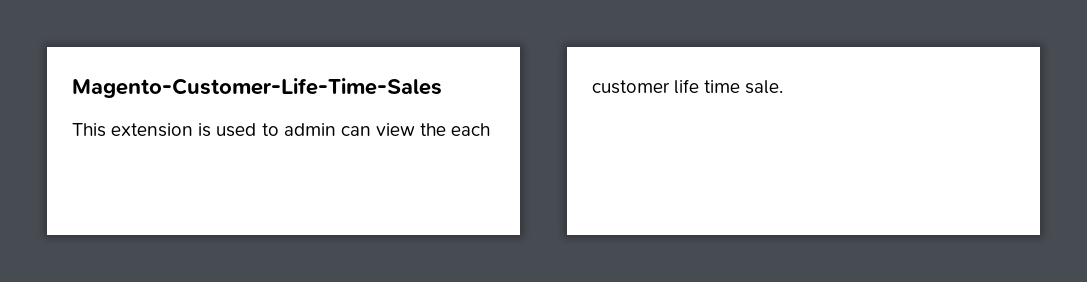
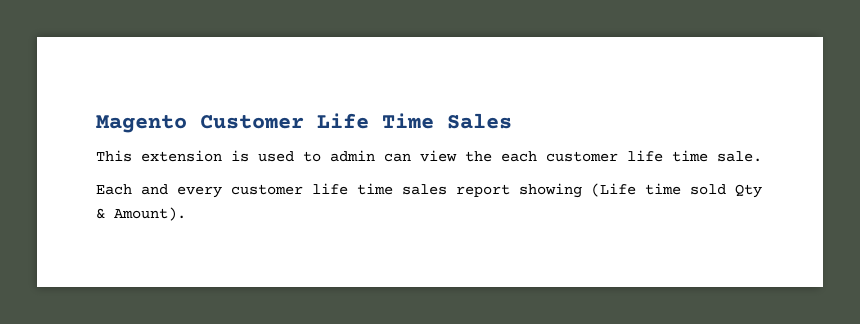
- Magento-Customer-Life-Time-Sales
+ Magento Customer Life Time Sales
+ Each and every customer life time sales report showing (Life time sold Qty & Amount).

